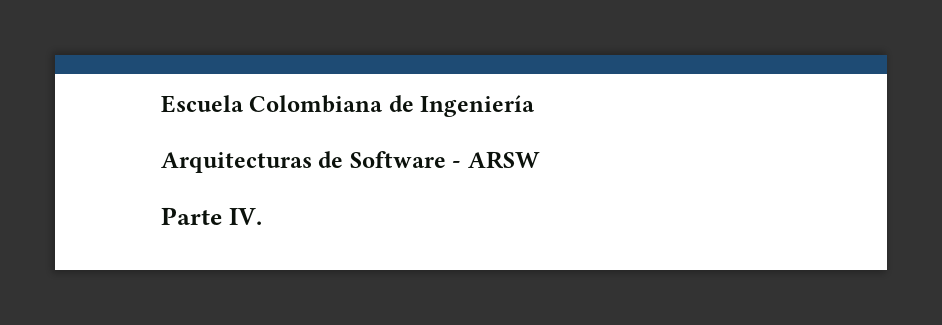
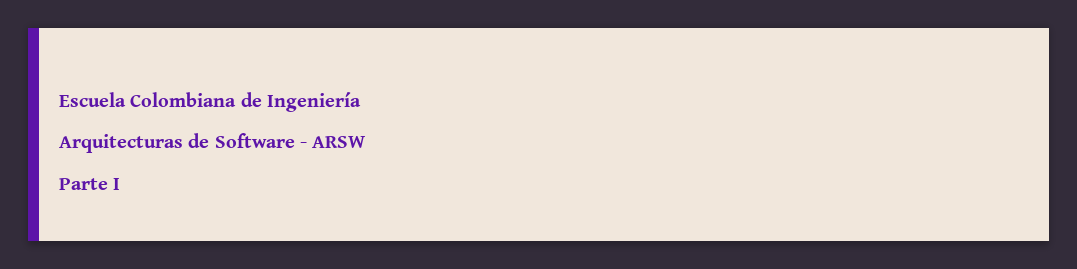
- Parte IV.
+ Parte I

